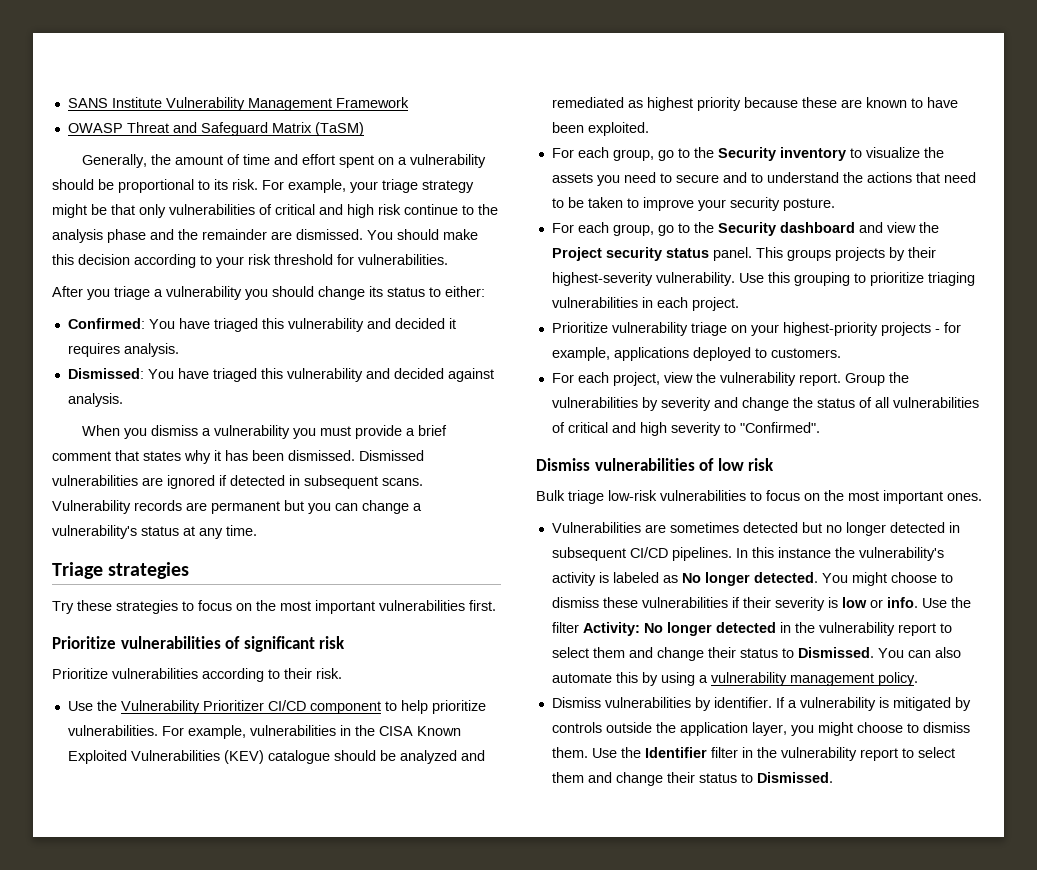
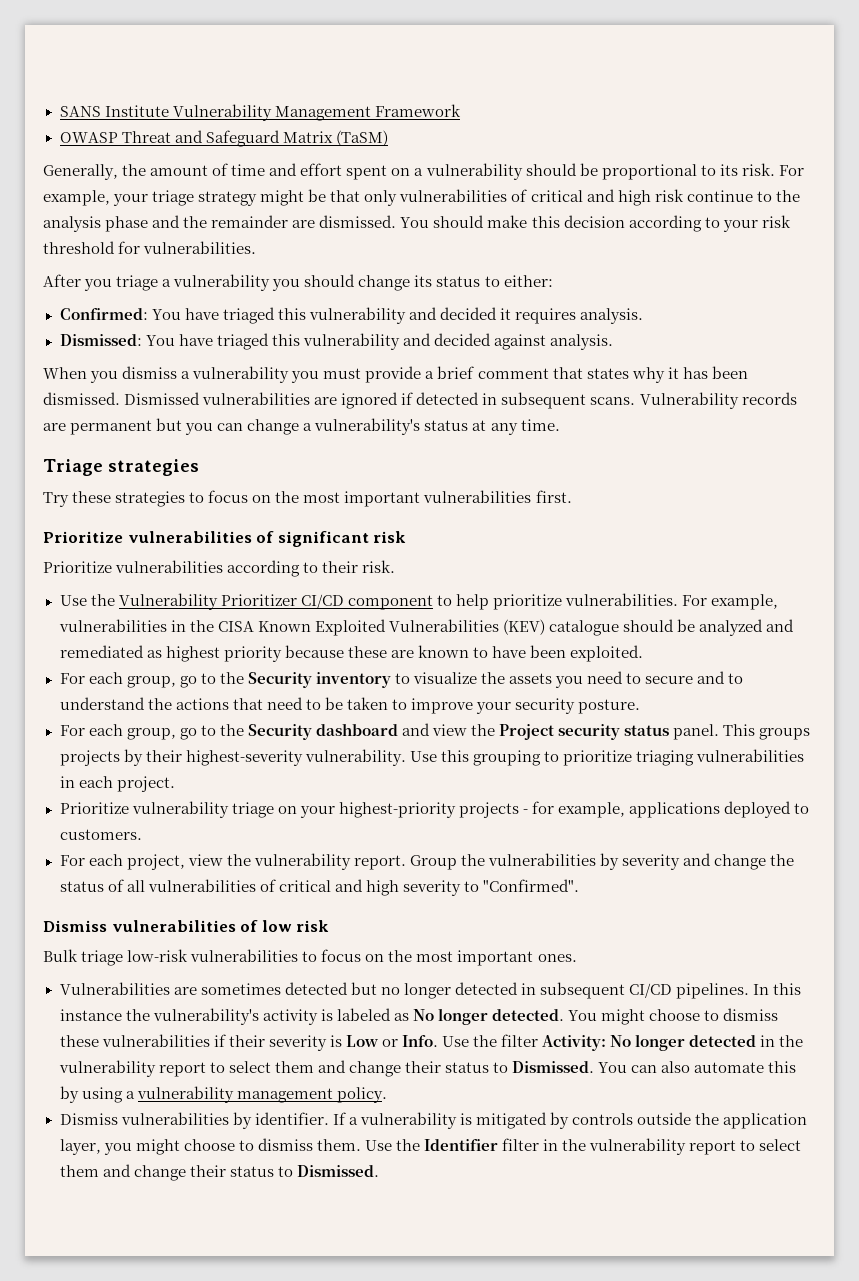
- You might choose to dismiss these vulnerabilities if their severity is low or info.
+ You might choose to dismiss these vulnerabilities if their severity is Low or Info.

